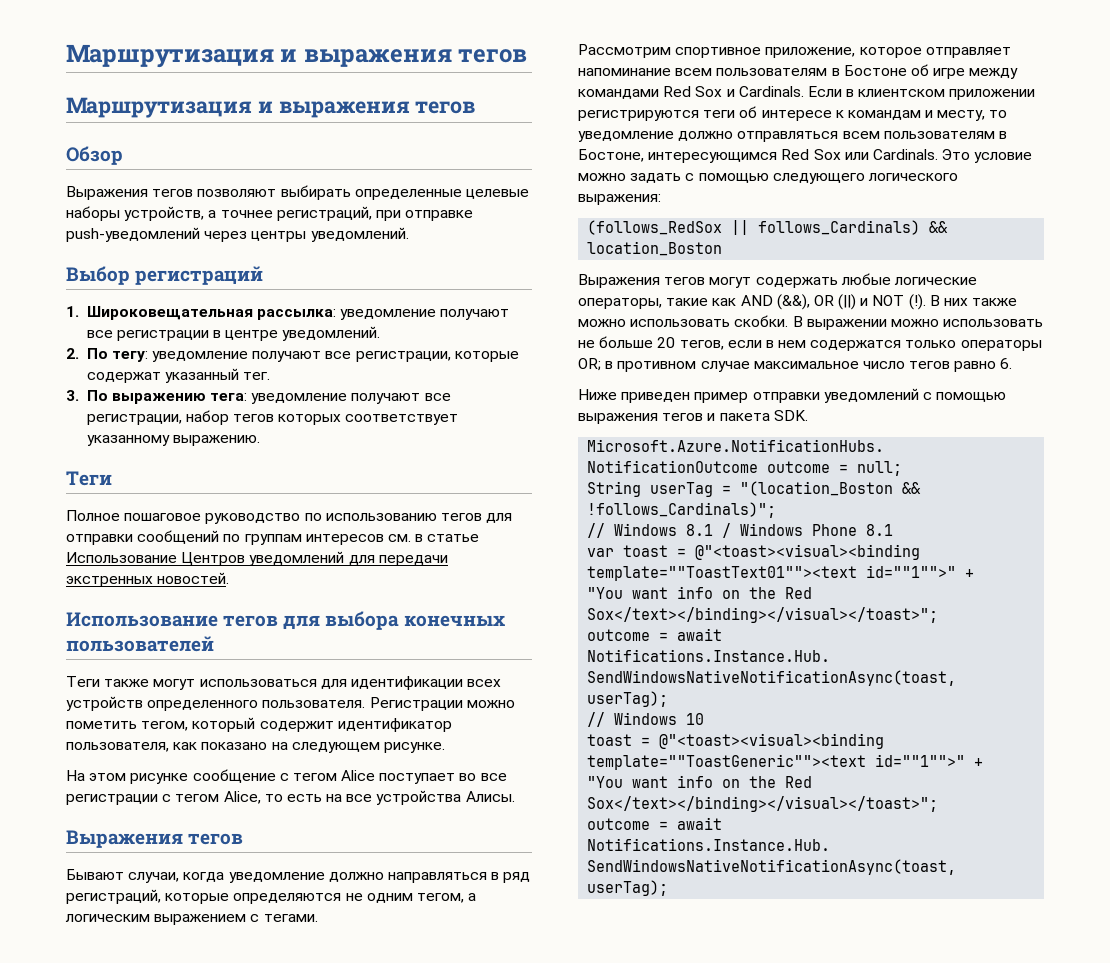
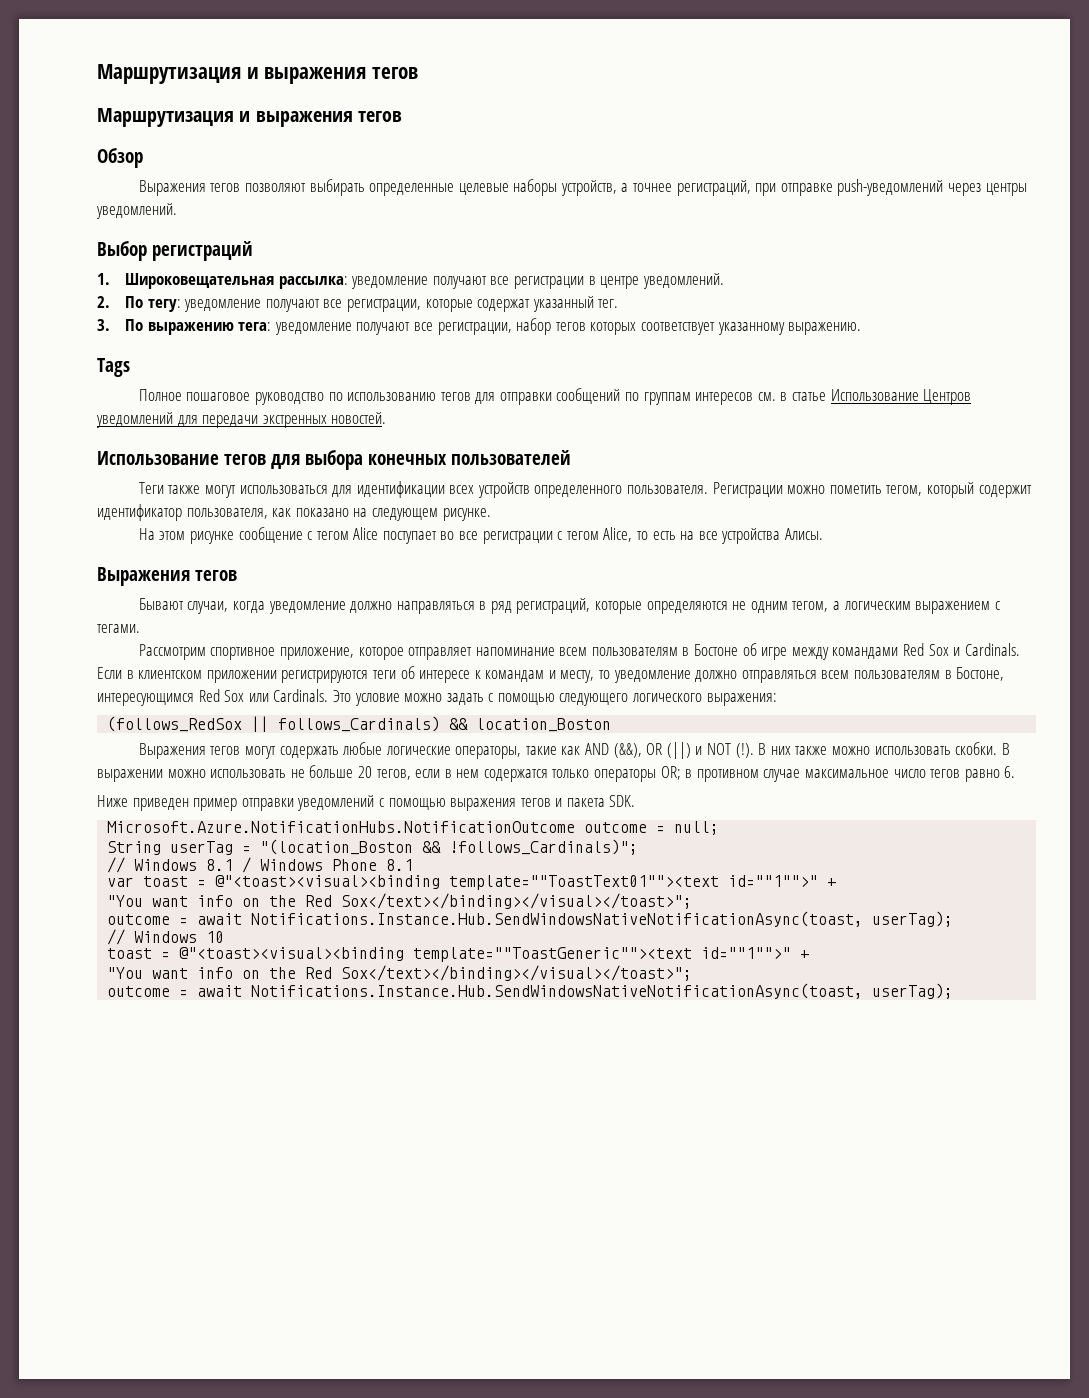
  3. По выражению тега: уведомление получают все регистрации, набор тегов которых соответствует указанному выражению.
- Теги
+ Tags

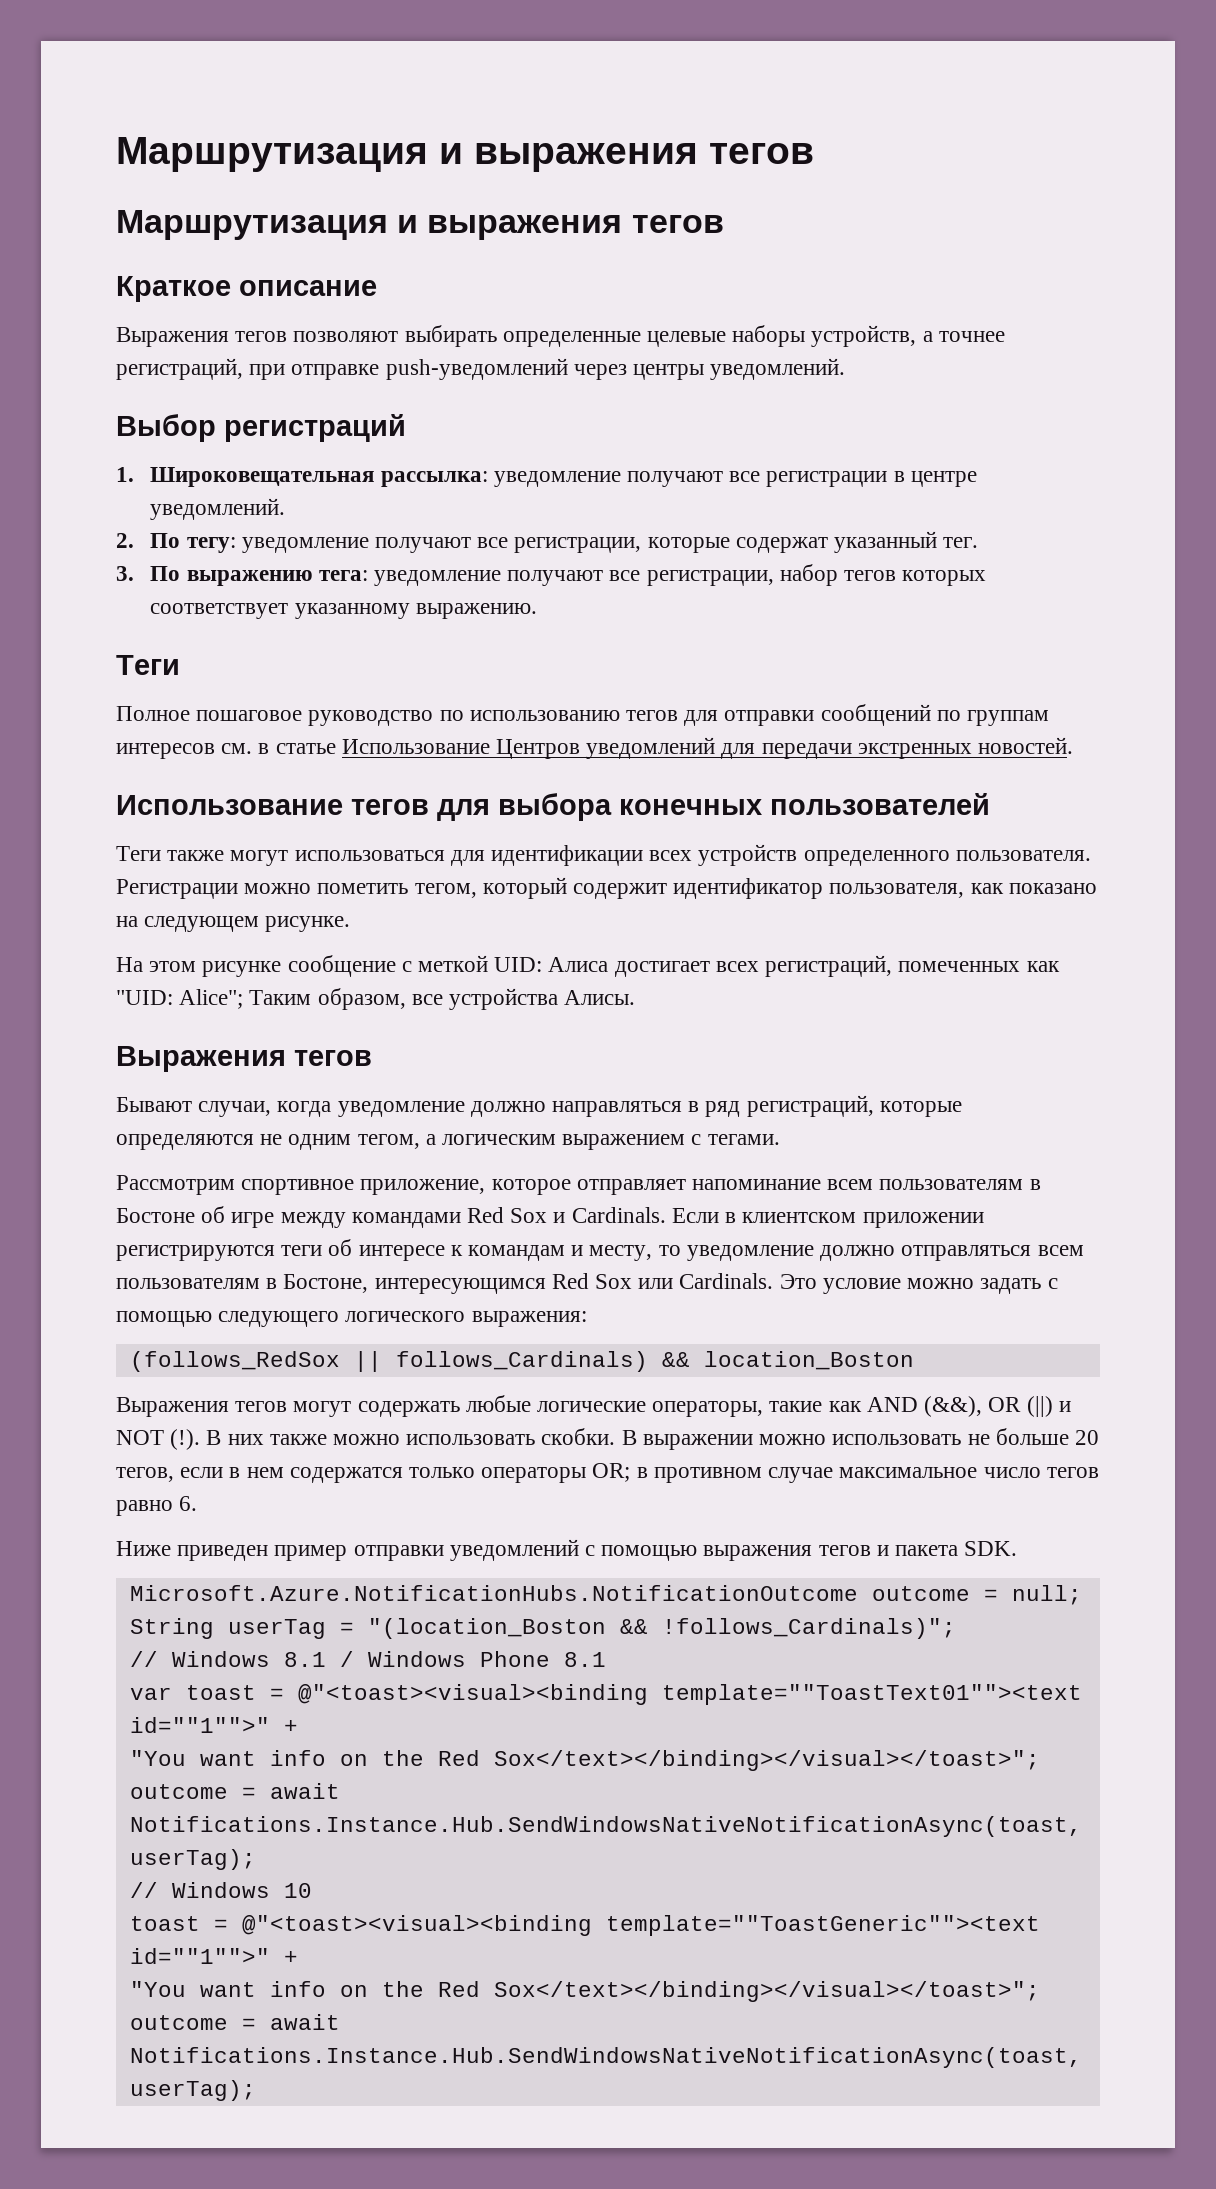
- Обзор
+ Краткое описание
  3. По выражению тега: уведомление получают все регистрации, набор тегов которых соответствует указанному выражению.
- Tags
+ Теги
- На этом рисунке сообщение с тегом Alice поступает во все регистрации с тегом Alice, то есть на все устройства Алисы.
+ На этом рисунке сообщение с меткой UID: Алиса достигает всех регистраций, помеченных как "UID: Alice"; Таким образом, все устройства Алисы.

